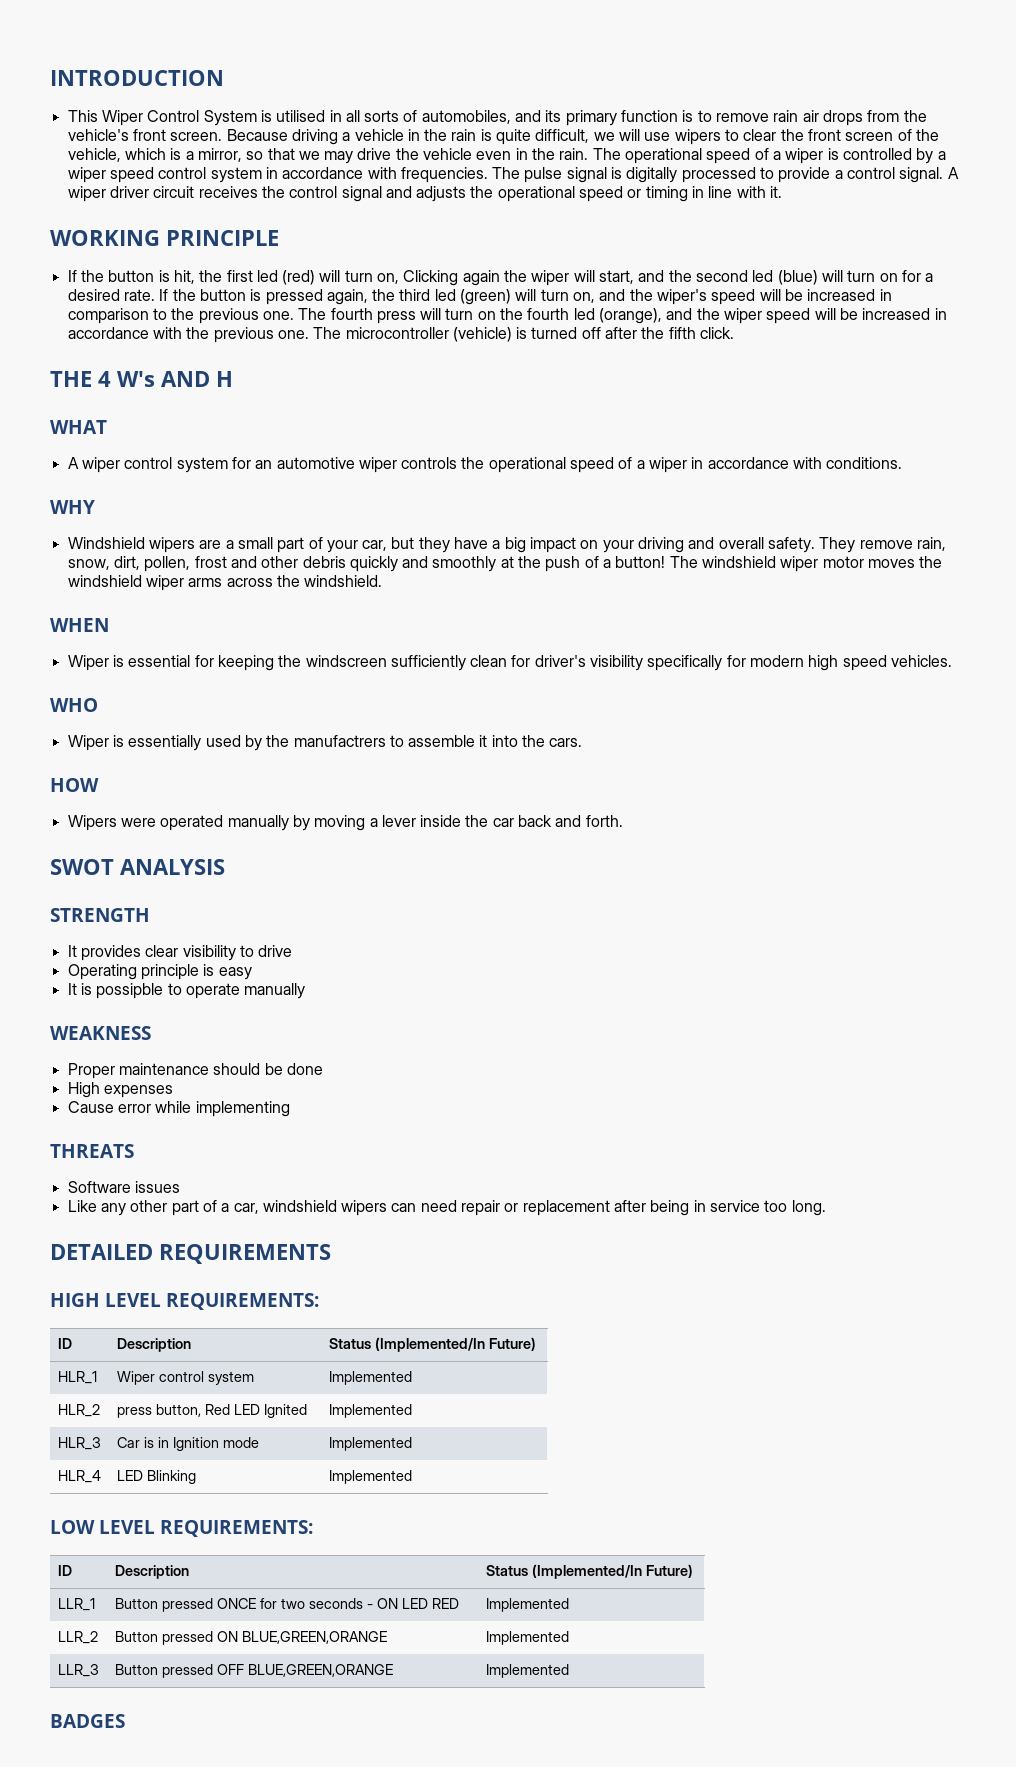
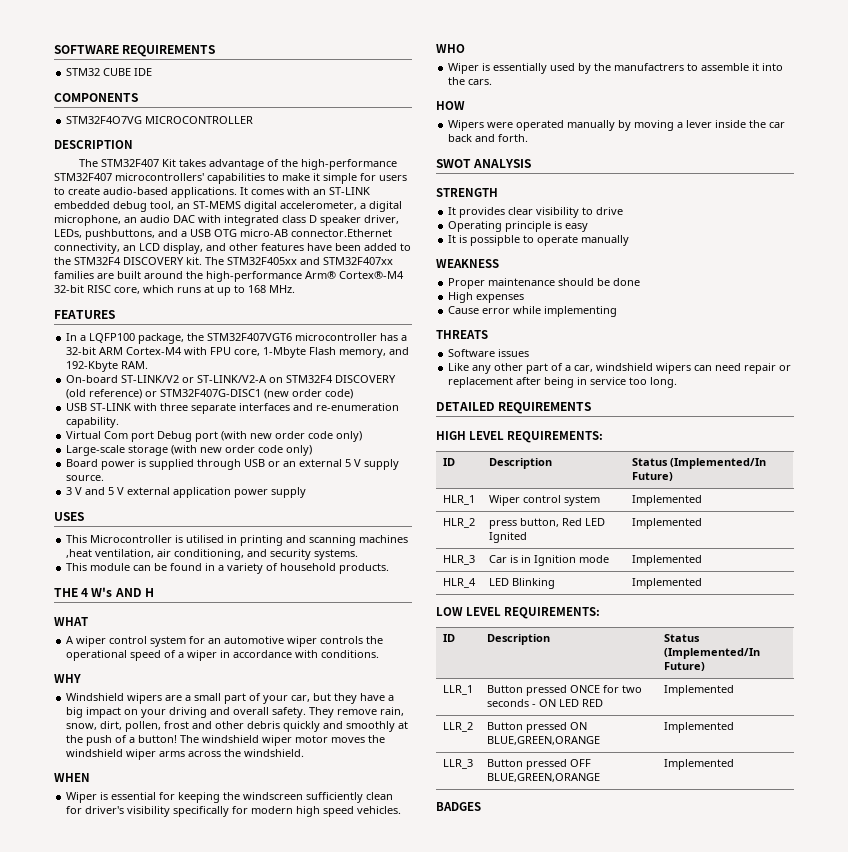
- INTRODUCTION
- This Wiper Control System is utilised in all sorts of automobiles, and its primary function is to remove rain air drops from the vehicle's front screen. Because driving a vehicle in the rain is quite difficult, we will use wipers to clear the front screen of the vehicle, which is a mirror, so that we may drive the vehicle even in the rain. The operational speed of a wiper is controlled by a wiper speed control system in accordance with frequencies. The pulse signal is digitally processed to provide a control signal. A wiper driver circuit receives the control signal and adjusts the operational speed or timing in line with it.
- WORKING PRINCIPLE
- If the button is hit, the first led (red) will turn on, Clicking again the wiper will start, and the second led (blue) will turn on for a desired rate. If the button is pressed again, the third led (green) will turn on, and the wiper's speed will be increased in comparison to the previous one. The fourth press will turn on the fourth led (orange), and the wiper speed will be increased in accordance with the previous one. The microcontroller (vehicle) is turned off after the fifth click.
+ SOFTWARE REQUIREMENTS
+ STM32 CUBE IDE
+ COMPONENTS
+ STM32F4O7VG MICROCONTROLLER
+ DESCRIPTION
+ The STM32F407 Kit takes advantage of the high-performance STM32F407 microcontrollers' capabilities to make it simple for users to create audio-based applications. It comes with an ST-LINK embedded debug tool, an ST-MEMS digital accelerometer, a digital microphone, an audio DAC with integrated class D speaker driver, LEDs, pushbuttons, and a USB OTG micro-AB connector.Ethernet connectivity, an LCD display, and other features have been added to the STM32F4 DISCOVERY kit. The STM32F405xx and STM32F407xx families are built around the high-performance Arm® Cortex®-M4 32-bit RISC core, which runs at up to 168 MHz.
+ FEATURES
+ In a LQFP100 package, the STM32F407VGT6 microcontroller has a 32-bit ARM Cortex-M4 with FPU core, 1-Mbyte Flash memory, and 192-Kbyte RAM.
+ On-board ST-LINK/V2 or ST-LINK/V2-A on STM32F4 DISCOVERY (old reference) or STM32F407G-DISC1 (new order code)
+ USB ST-LINK with three separate interfaces and re-enumeration capability.
+ Virtual Com port Debug port (with new order code only)
+ Large-scale storage (with new order code only)
+ Board power is supplied through USB or an external 5 V supply source.
+ 3 V and 5 V external application power supply
+ USES
+ This Microcontroller is utilised in printing and scanning machines ,heat ventilation, air conditioning, and security systems.
+ This module can be found in a variety of household products.

